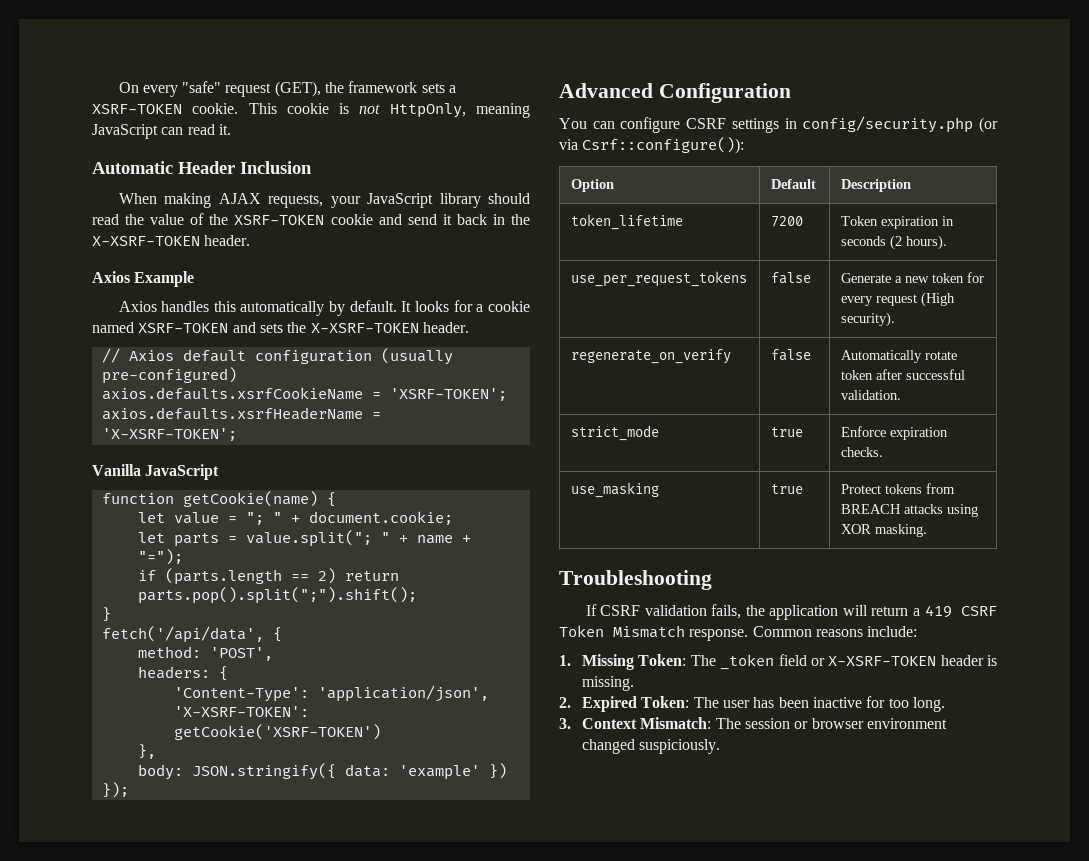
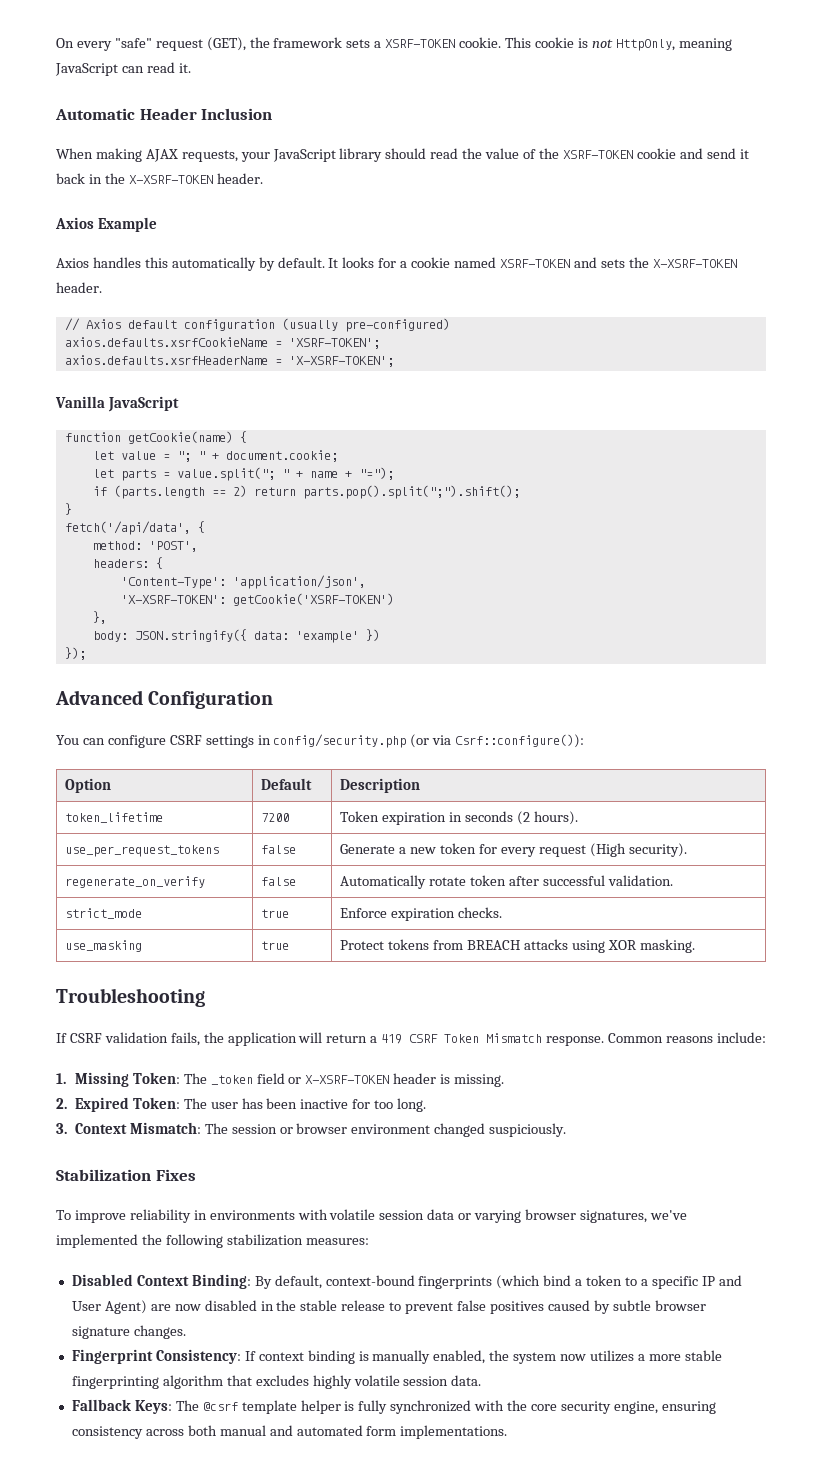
+ Stabilization Fixes
+ To improve reliability in environments with volatile session data or varying browser signatures, we've implemented the following stabilization measures:
+ Disabled Context Binding: By default, context-bound fingerprints (which bind a token to a specific IP and User Agent) are now disabled in the stable release to prevent false positives caused by subtle browser signature changes.
+ Fingerprint Consistency: If context binding is manually enabled, the system now utilizes a more stable fingerprinting algorithm that excludes highly volatile session data.
+ Fallback Keys: The @csrf template helper is fully synchronized with the core security engine, ensuring consistency across both manual and automated form implementations.

